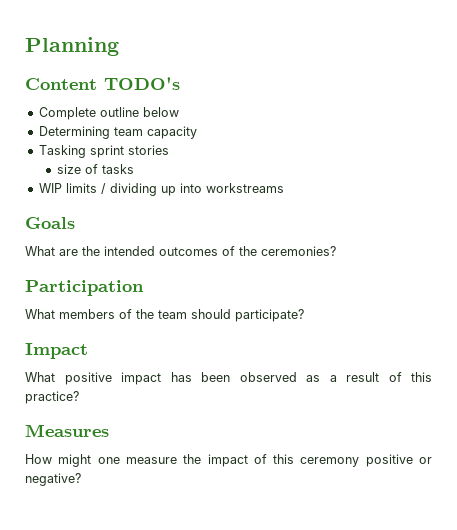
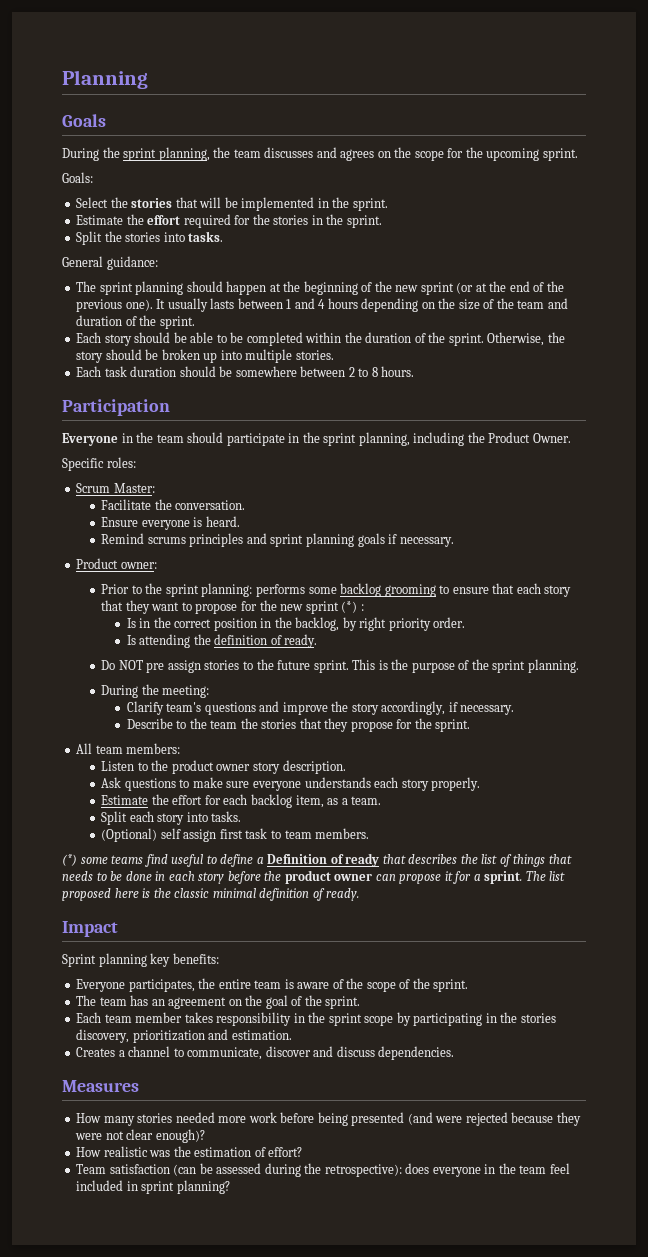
- Content TODO's
- Complete outline below
- Determining team capacity
- Tasking sprint stories
- size of tasks
- WIP limits / dividing up into workstreams
  Goals
- What are the intended outcomes of the ceremonies?
+ During the sprint planning, the team discusses and agrees on the scope for the upcoming sprint.
+ Goals:
+ Select the stories that will be implemented in the sprint.
+ Estimate the effort required for the stories in the sprint.
+ Split the stories into tasks.
+ General guidance:
+ The sprint planning should happen at the beginning of the new sprint (or at the end of the previous one). It usually lasts between 1 and 4 hours depending on the size of the team and duration of the sprint.
+ Each story should be able to be completed within the duration of the sprint. Otherwise, the story should be broken up into multiple stories.
+ Each task duration should be somewhere between 2 to 8 hours.
  Participation
- What members of the team should participate?
+ Everyone in the team should participate in the sprint planning, including the Product Owner.
+ Specific roles:
+ Scrum Master:
+ Facilitate the conversation.
+ Ensure everyone is heard.
+ Remind scrums principles and sprint planning goals if necessary.
+ Product owner:
+ Prior to the sprint planning: performs some backlog grooming to ensure that each story that they want to propose for the new sprint (*) :
+ Is in the correct position in the backlog, by right priority order.
+ Is attending the definition of ready.
+ Do NOT pre assign stories to the future sprint. This is the purpose of the sprint planning.
+ During the meeting:
+ Clarify team's questions and improve the story accordingly, if necessary.
+ Describe to the team the stories that they propose for the sprint.
+ All team members:
+ Listen to the product owner story description.
+ Ask questions to make sure everyone understands each story properly.
+ Estimate the effort for each backlog item, as a team.
+ Split each story into tasks.
+ (Optional) self assign first task to team members.
+ (*) some teams find useful to define a Definition of ready that describes the list of things that needs to be done in each story before the product owner can propose it for a sprint. The list proposed here is the classic minimal definition of ready.
  Impact
- What positive impact has been observed as a result of this practice?
+ Sprint planning key benefits:
+ Everyone participates, the entire team is aware of the scope of the sprint.
+ The team has an agreement on the goal of the sprint.
+ Each team member takes responsibility in the sprint scope by participating in the stories discovery, prioritization and estimation.
+ Creates a channel to communicate, discover and discuss dependencies.
  Measures
- How might one measure the impact of this ceremony positive or negative?
+ How many stories needed more work before being presented (and were rejected because they were not clear enough)?
+ How realistic was the estimation of effort?
+ Team satisfaction (can be assessed during the retrospective): does everyone in the team feel included in sprint planning?

